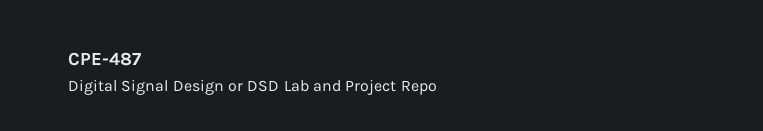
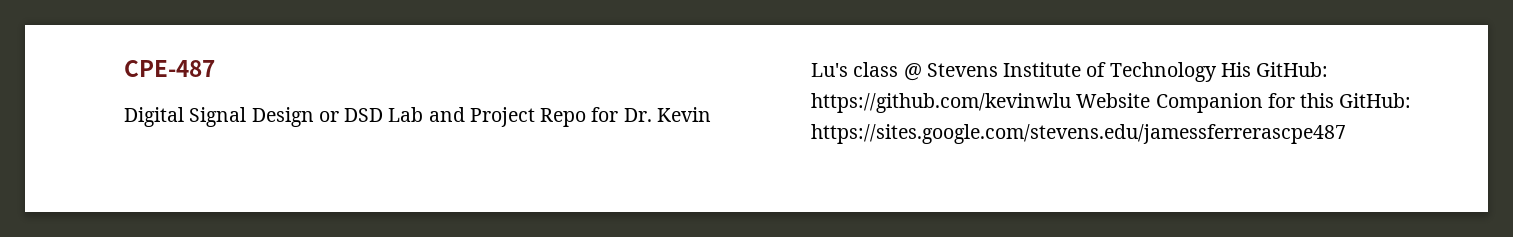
- Digital Signal Design or DSD Lab and Project Repo
+ Digital Signal Design or DSD Lab and Project Repo for Dr. Kevin Lu's class @ Stevens Institute of Technology His GitHub: https://github.com/kevinwlu Website Companion for this GitHub: https://sites.google.com/stevens.edu/jamessferrerascpe487

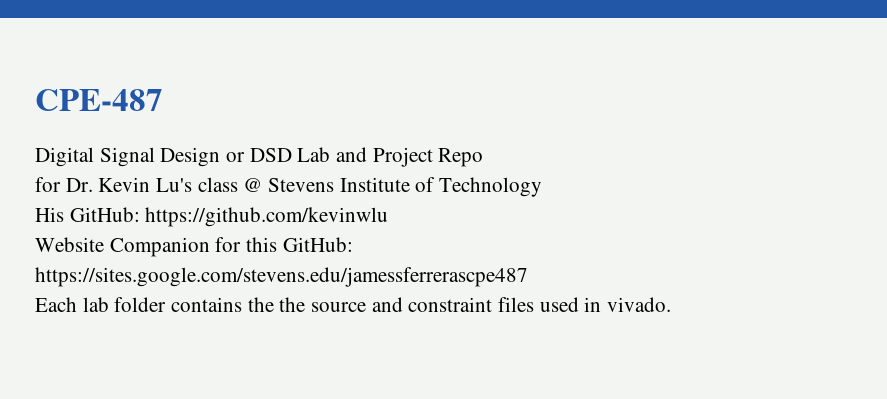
- Digital Signal Design or DSD Lab and Project Repo for Dr. Kevin Lu's class @ Stevens Institute of Technology His GitHub: https://github.com/kevinwlu Website Companion for this GitHub: https://sites.google.com/stevens.edu/jamessferrerascpe487
+ Digital Signal Design or DSD Lab and Project Repo
+ for Dr. Kevin Lu's class @ Stevens Institute of Technology
+ His GitHub: https://github.com/kevinwlu
+ Website Companion for this GitHub: https://sites.google.com/stevens.edu/jamessferrerascpe487
+ Each lab folder contains the the source and constraint files used in vivado.

